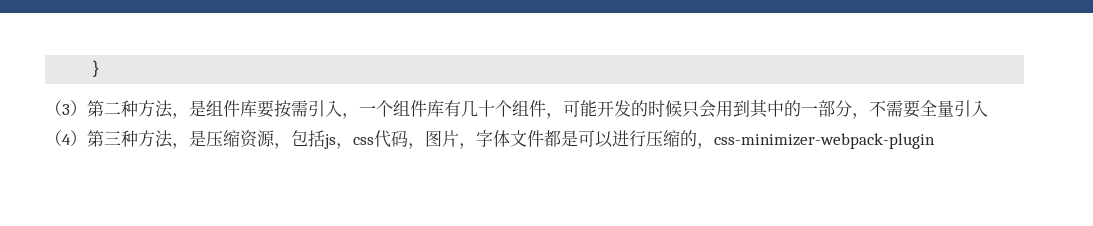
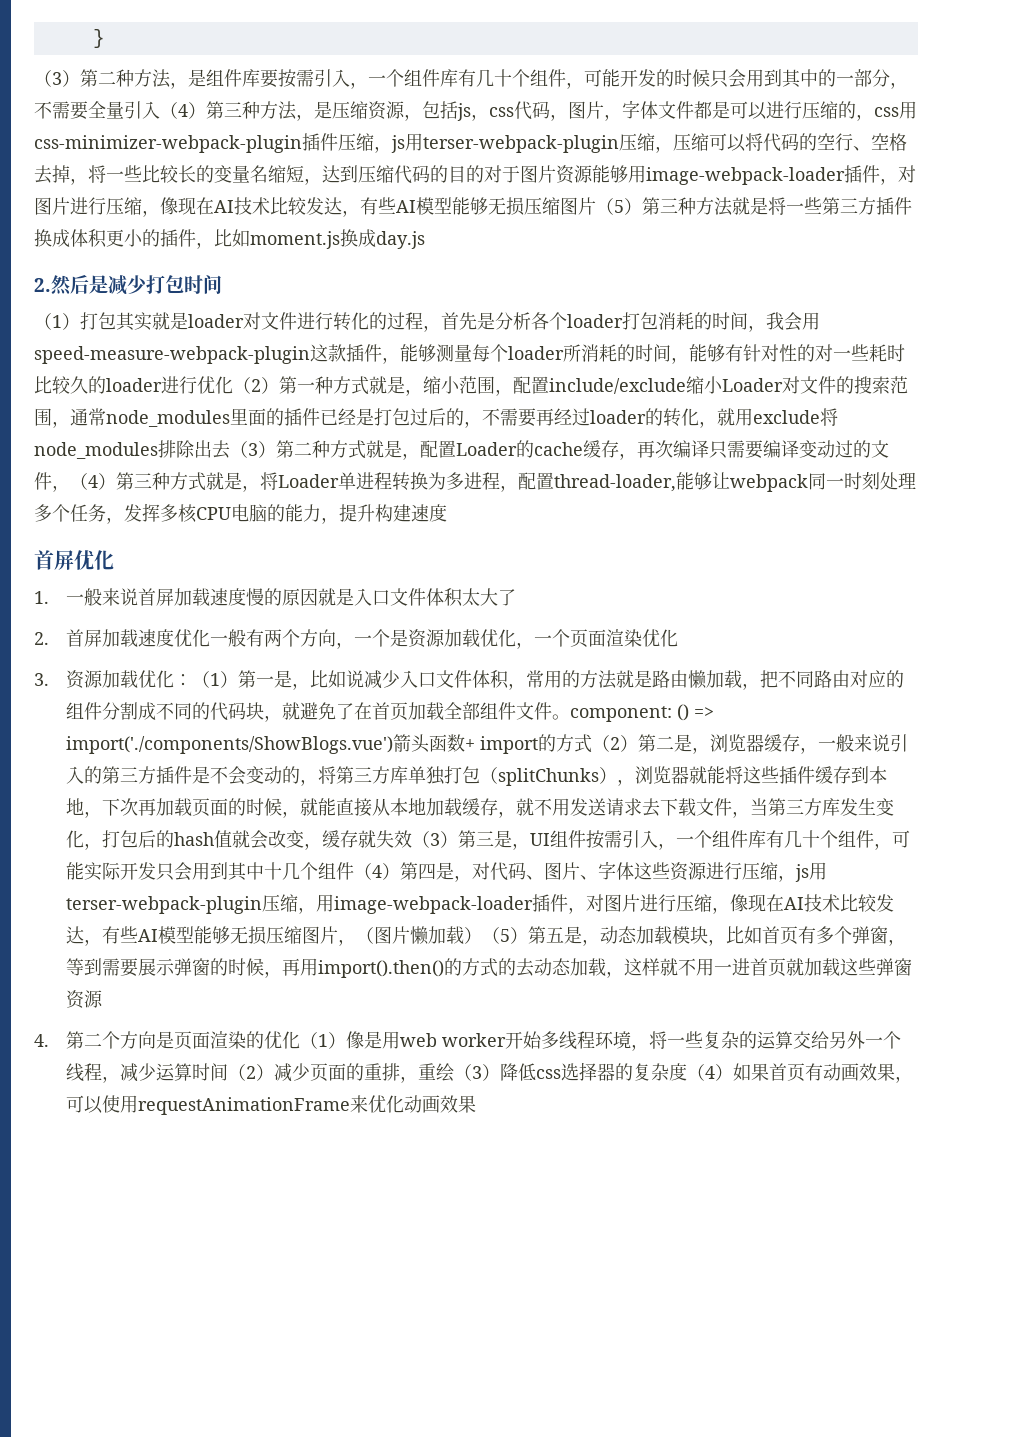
- （3）第二种方法，是组件库要按需引入，一个组件库有几十个组件，可能开发的时候只会用到其中的一部分，不需要全量引入（4）第三种方法，是压缩资源，包括js，css代码，图片，字体文件都是可以进行压缩的，css-minimizer-webpack-plugin
+ （3）第二种方法，是组件库要按需引入，一个组件库有几十个组件，可能开发的时候只会用到其中的一部分，不需要全量引入（4）第三种方法，是压缩资源，包括js，css代码，图片，字体文件都是可以进行压缩的，css用css-minimizer-webpack-plugin插件压缩，js用terser-webpack-plugin压缩，压缩可以将代码的空行、空格去掉，将一些比较长的变量名缩短，达到压缩代码的目的对于图片资源能够用image-webpack-loader插件，对图片进行压缩，像现在AI技术比较发达，有些AI模型能够无损压缩图片（5）第三种方法就是将一些第三方插件换成体积更小的插件，比如moment.js换成day.js
+ 2.然后是减少打包时间
+ （1）打包其实就是loader对文件进行转化的过程，首先是分析各个loader打包消耗的时间，我会用speed-measure-webpack-plugin这款插件，能够测量每个loader所消耗的时间，能够有针对性的对一些耗时比较久的loader进行优化（2）第一种方式就是，缩小范围，配置include/exclude缩小Loader对文件的搜索范围，通常node_modules里面的插件已经是打包过后的，不需要再经过loader的转化，就用exclude将node_modules排除出去（3）第二种方式就是，配置Loader的cache缓存，再次编译只需要编译变动过的文件，（4）第三种方式就是，将Loader单进程转换为多进程，配置thread-loader,能够让webpack同一时刻处理多个任务，发挥多核CPU电脑的能力，提升构建速度
+ 首屏优化
+ 1.一般来说首屏加载速度慢的原因就是入口文件体积太大了
+ 2.首屏加载速度优化一般有两个方向，一个是资源加载优化，一个页面渲染优化
+ 3.资源加载优化：（1）第一是，比如说减少入口文件体积，常用的方法就是路由懒加载，把不同路由对应的组件分割成不同的代码块，就避免了在首页加载全部组件文件。component: () => import('./components/ShowBlogs.vue')箭头函数+ import的方式（2）第二是，浏览器缓存，一般来说引入的第三方插件是不会变动的，将第三方库单独打包（splitChunks），浏览器就能将这些插件缓存到本地，下次再加载页面的时候，就能直接从本地加载缓存，就不用发送请求去下载文件，当第三方库发生变化，打包后的hash值就会改变，缓存就失效（3）第三是，UI组件按需引入，一个组件库有几十个组件，可能实际开发只会用到其中十几个组件（4）第四是，对代码、图片、字体这些资源进行压缩，js用terser-webpack-plugin压缩，用image-webpack-loader插件，对图片进行压缩，像现在AI技术比较发达，有些AI模型能够无损压缩图片，（图片懒加载）（5）第五是，动态加载模块，比如首页有多个弹窗，等到需要展示弹窗的时候，再用import().then()的方式的去动态加载，这样就不用一进首页就加载这些弹窗资源
+ 4.第二个方向是页面渲染的优化（1）像是用web worker开始多线程环境，将一些复杂的运算交给另外一个线程，减少运算时间（2）减少页面的重排，重绘（3）降低css选择器的复杂度（4）如果首页有动画效果，可以使用requestAnimationFrame来优化动画效果

